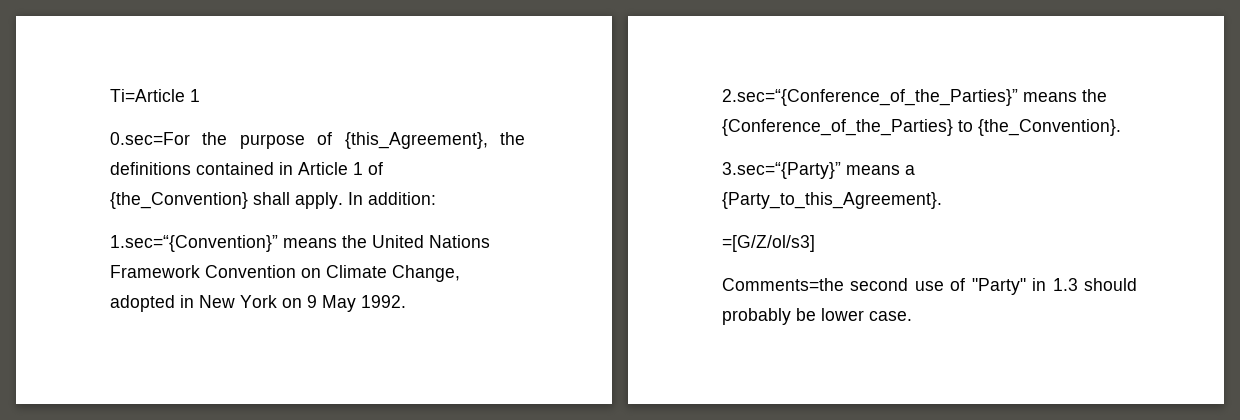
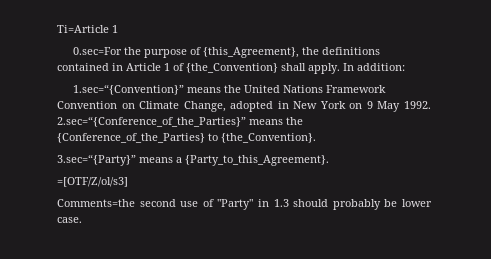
- =[G/Z/ol/s3]
+ =[OTF/Z/ol/s3]

